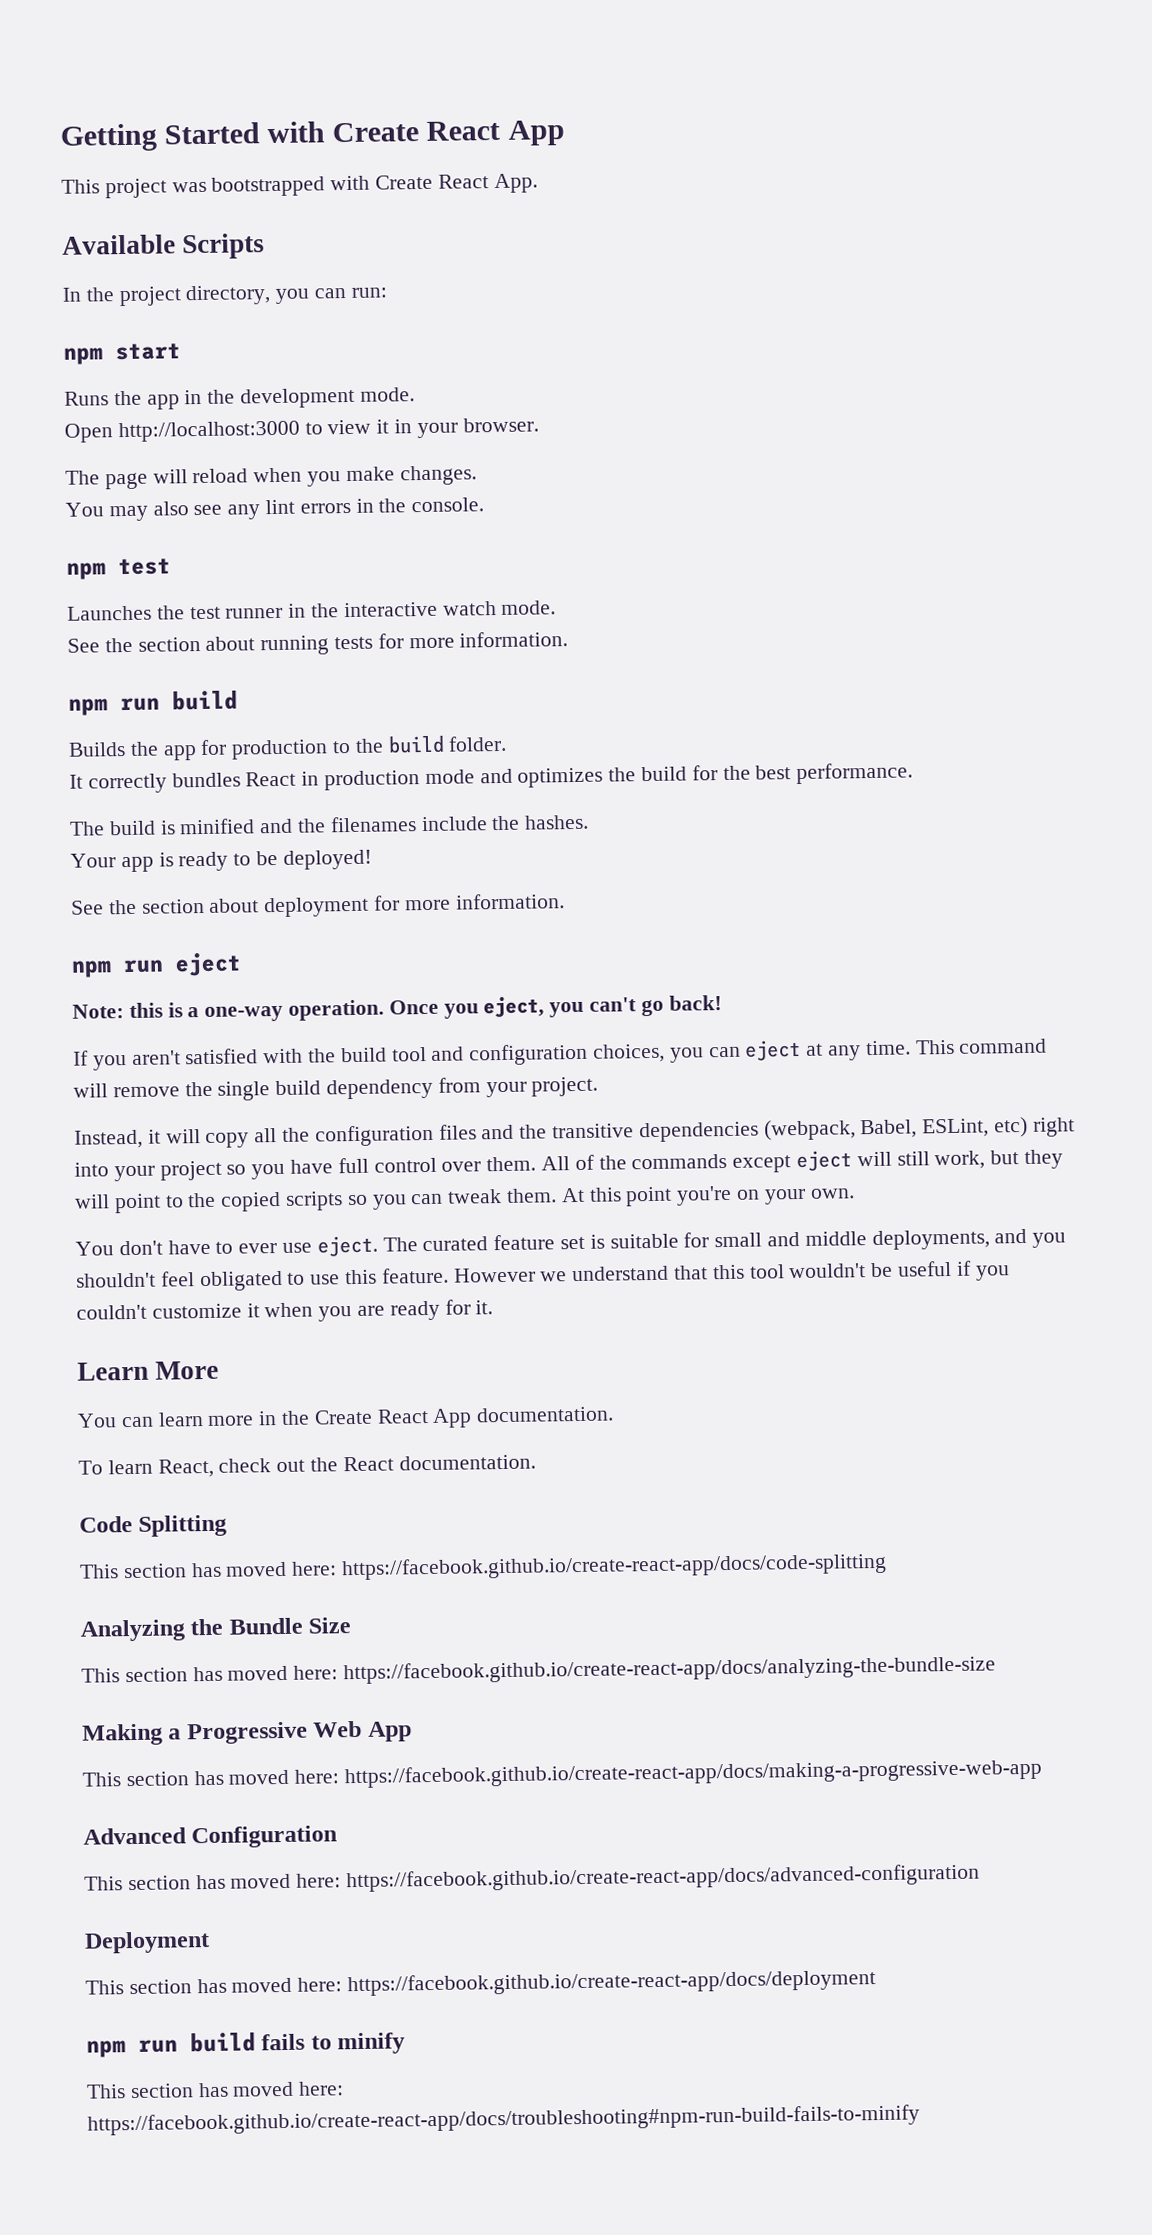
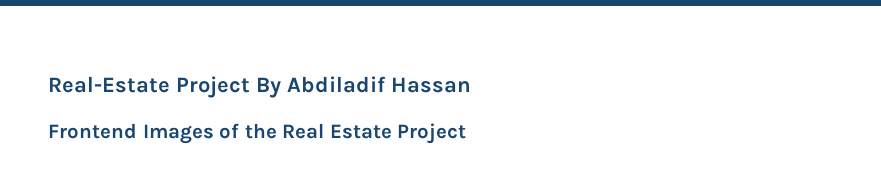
- Getting Started with Create React App
- This project was bootstrapped with Create React App.
- Available Scripts
- In the project directory, you can run:
- npm start
- Runs the app in the development mode.
- Open http://localhost:3000 to view it in your browser.
- The page will reload when you make changes.
- You may also see any lint errors in the console.
- npm test
- Launches the test runner in the interactive watch mode.
- See the section about running tests for more information.
- npm run build
- Builds the app for production to the build folder.
- It correctly bundles React in production mode and optimizes the build for the best performance.
- The build is minified and the filenames include the hashes.
- Your app is ready to be deployed!
- See the section about deployment for more information.
- npm run eject
- Note: this is a one-way operation. Once you eject, you can't go back!
- If you aren't satisfied with the build tool and configuration choices, you can eject at any time. This command will remove the single build dependency from your project.
- Instead, it will copy all the configuration files and the transitive dependencies (webpack, Babel, ESLint, etc) right into your project so you have full control over them. All of the commands except eject will still work, but they will point to the copied scripts so you can tweak them. At this point you're on your own.
- You don't have to ever use eject. The curated feature set is suitable for small and middle deployments, and you shouldn't feel obligated to use this feature. However we understand that this tool wouldn't be useful if you couldn't customize it when you are ready for it.
- Learn More
- You can learn more in the Create React App documentation.
- To learn React, check out the React documentation.
- Code Splitting
- This section has moved here: https://facebook.github.io/create-react-app/docs/code-splitting
- Analyzing the Bundle Size
- This section has moved here: https://facebook.github.io/create-react-app/docs/analyzing-the-bundle-size
- Making a Progressive Web App
- This section has moved here: https://facebook.github.io/create-react-app/docs/making-a-progressive-web-app
- Advanced Configuration
- This section has moved here: https://facebook.github.io/create-react-app/docs/advanced-configuration
- Deployment
- This section has moved here: https://facebook.github.io/create-react-app/docs/deployment
- npm run build fails to minify
- This section has moved here: https://facebook.github.io/create-react-app/docs/troubleshooting#npm-run-build-fails-to-minify
+ Real-Estate Project By Abdiladif Hassan
+ Frontend Images of the Real Estate Project

